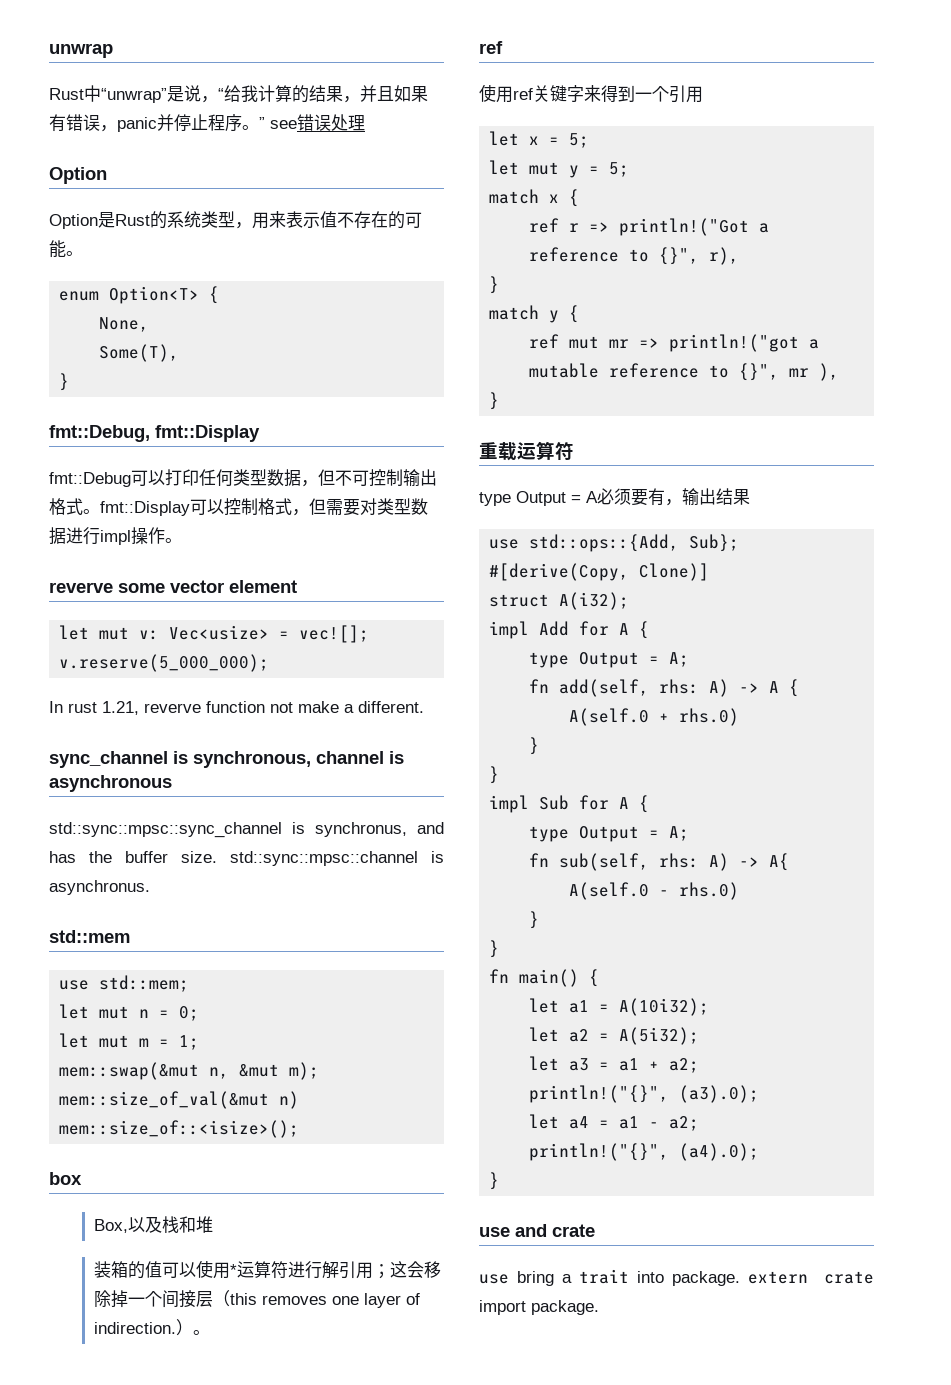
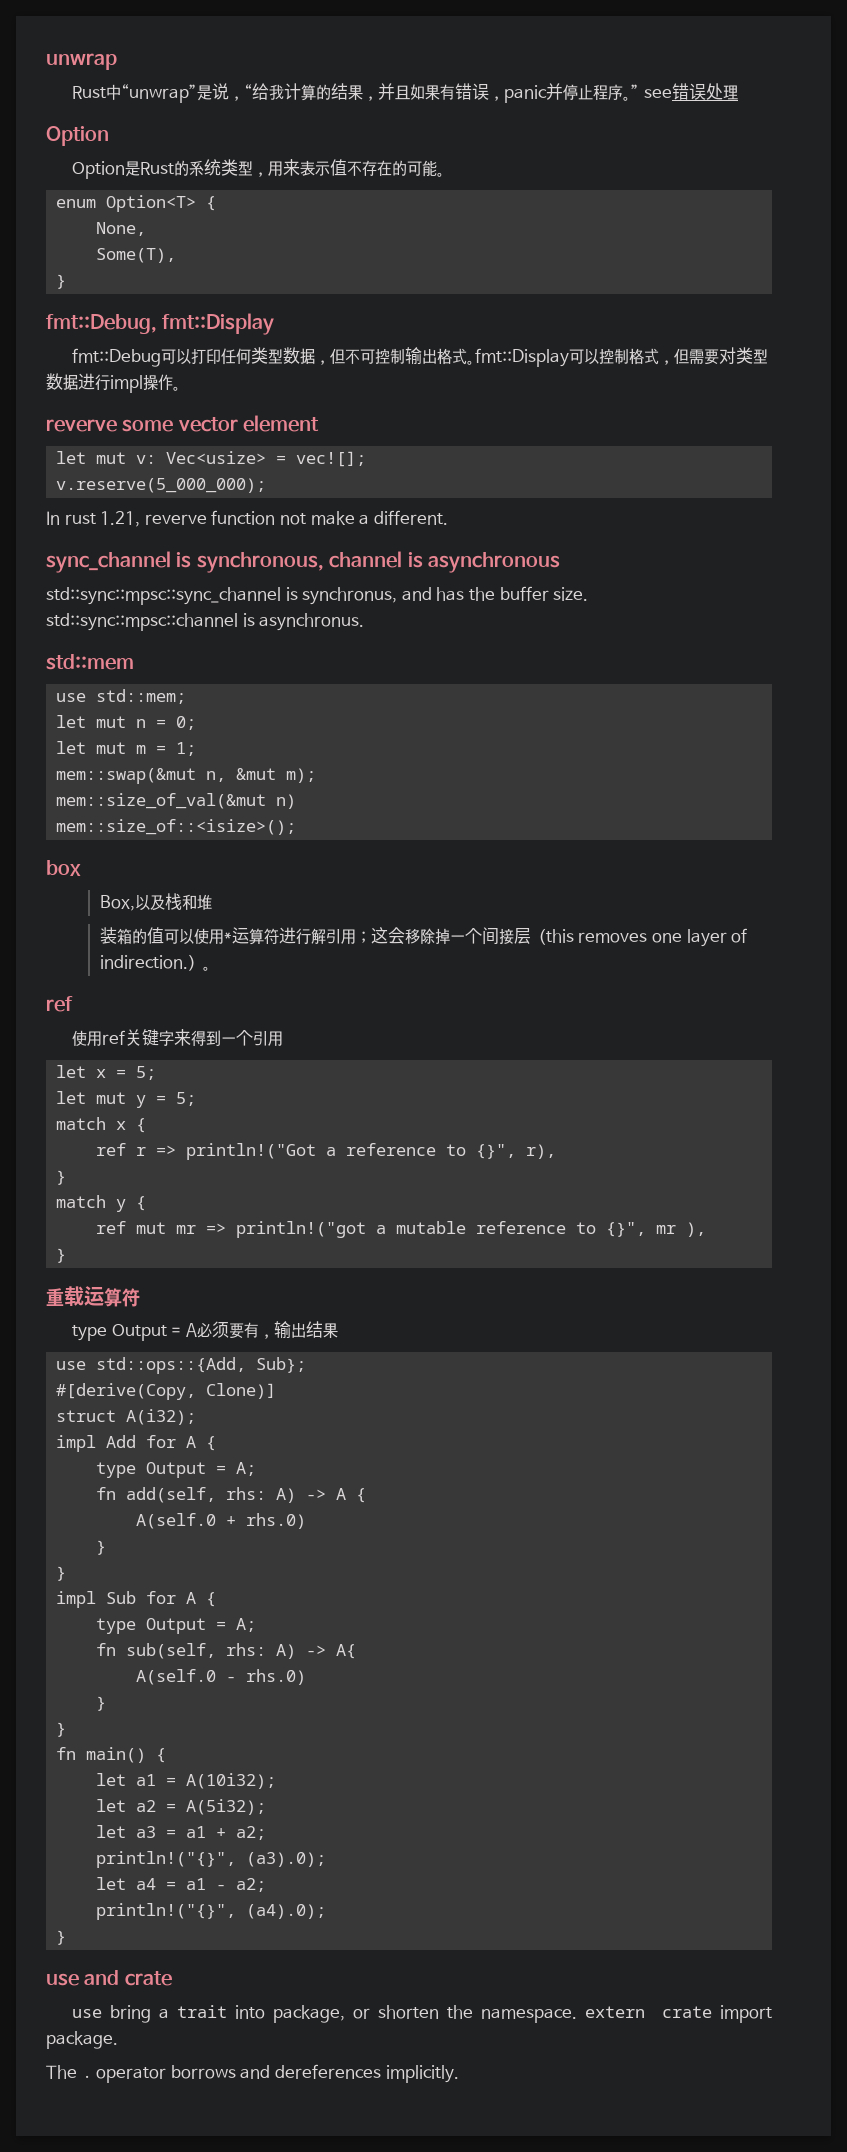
- use bring a trait into package. extern crate import package.
+ use bring a trait into package, or shorten the namespace. extern crate import package.
+ The . operator borrows and dereferences implicitly.

